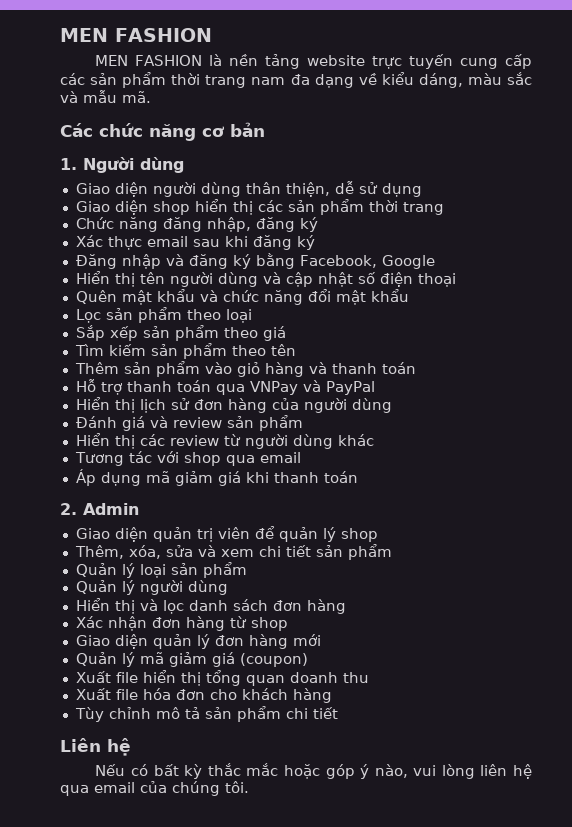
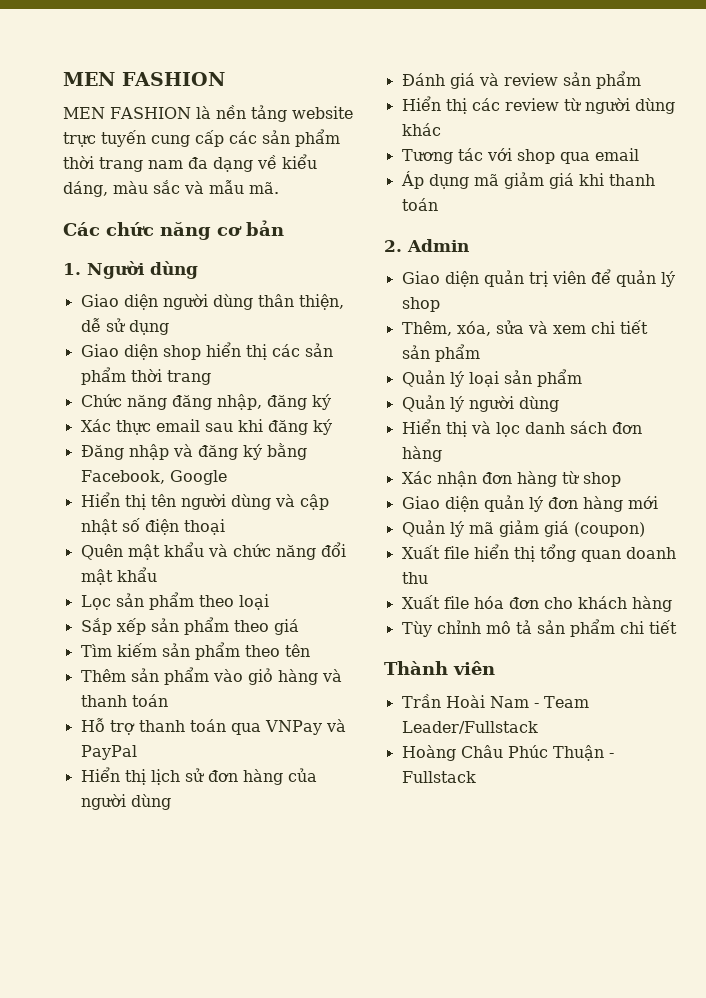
- Liên hệ
- Nếu có bất kỳ thắc mắc hoặc góp ý nào, vui lòng liên hệ qua email của chúng tôi.
+ Thành viên
+ Trần Hoài Nam - Team Leader/Fullstack
+ Hoàng Châu Phúc Thuận - Fullstack

